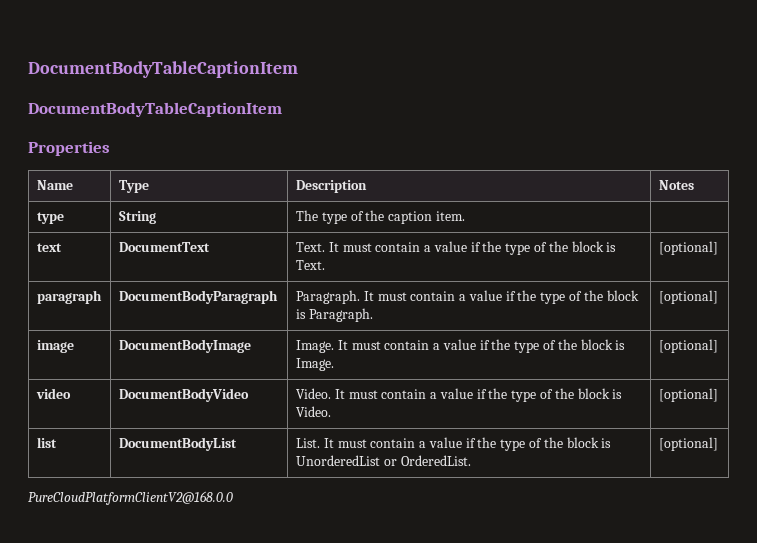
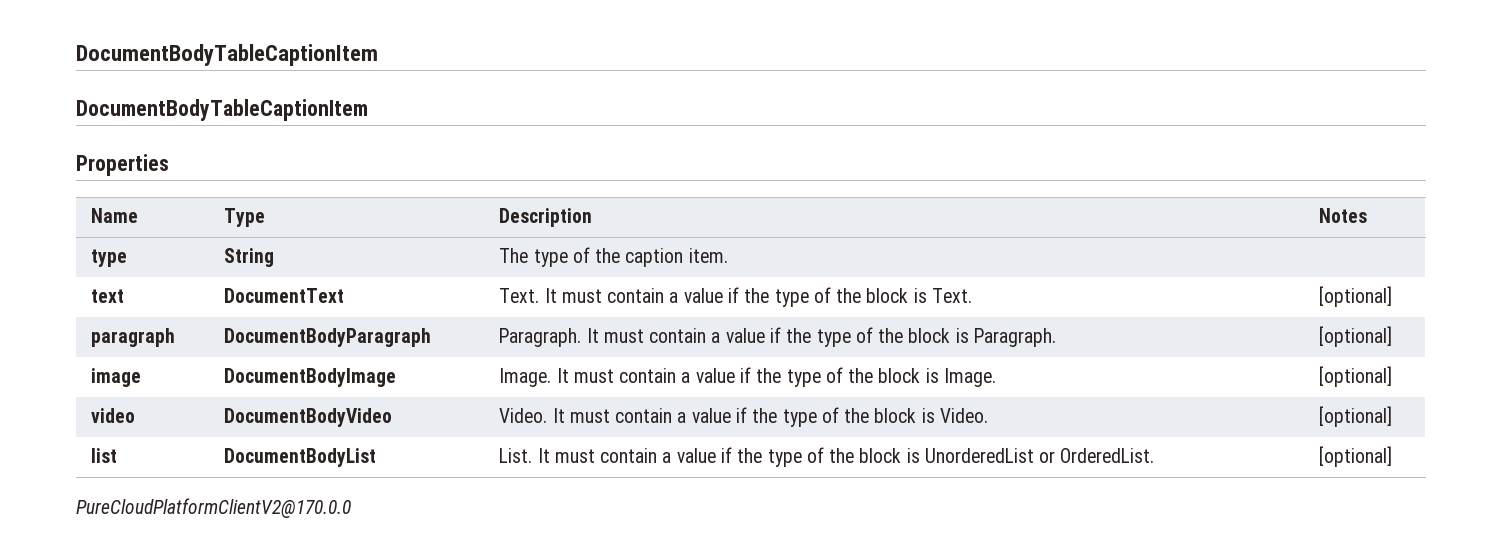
- PureCloudPlatformClientV2@168.0.0
+ PureCloudPlatformClientV2@170.0.0

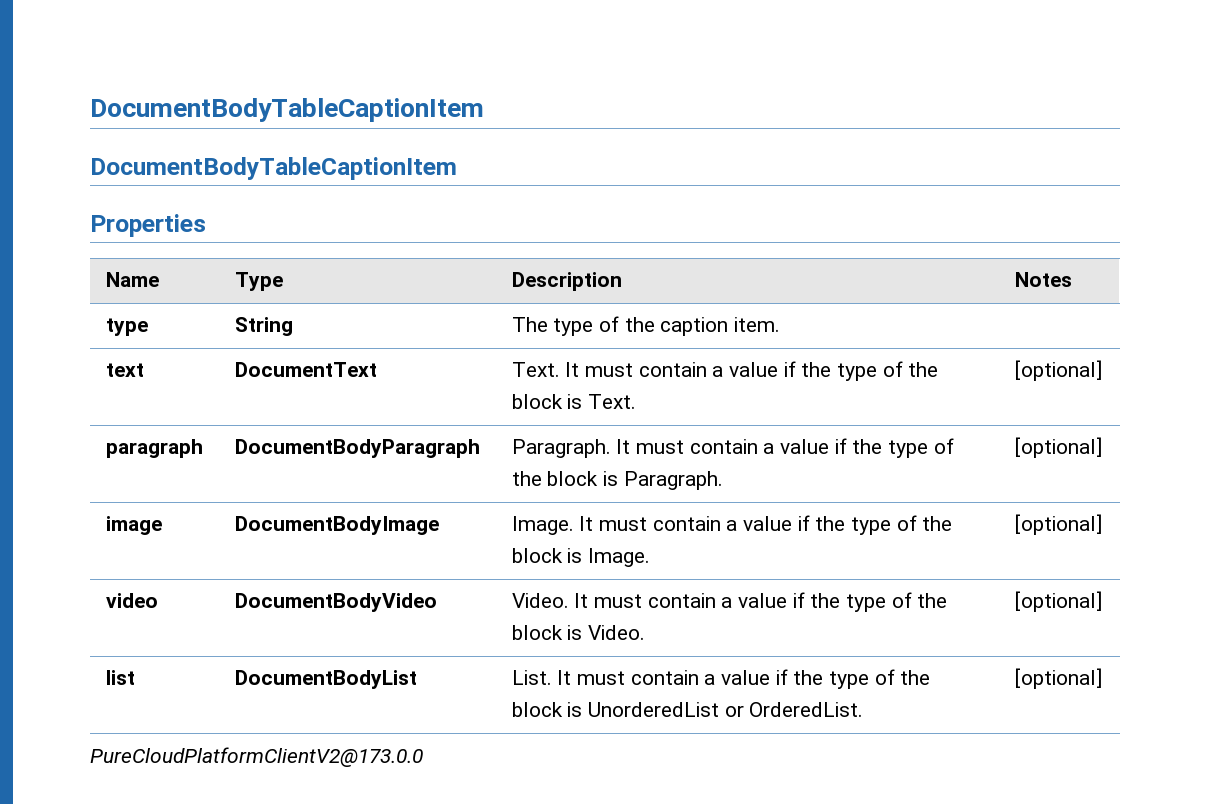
- PureCloudPlatformClientV2@170.0.0
+ PureCloudPlatformClientV2@173.0.0

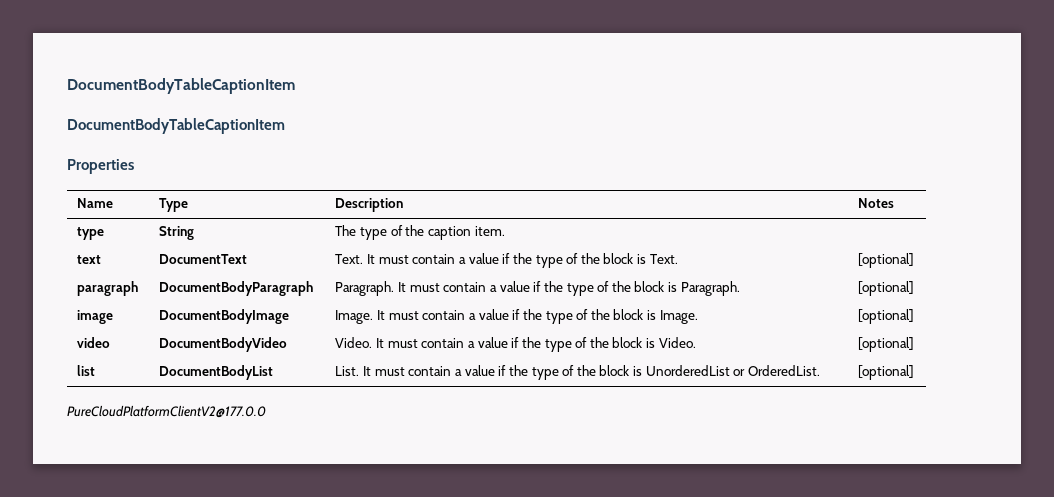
- PureCloudPlatformClientV2@173.0.0
+ PureCloudPlatformClientV2@177.0.0

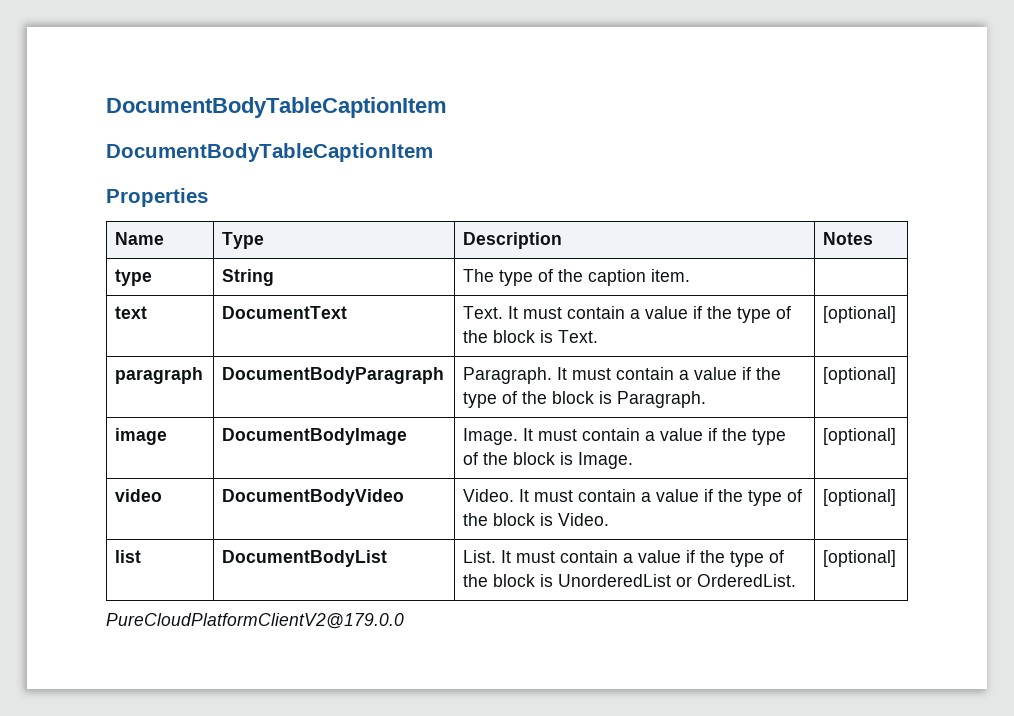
- PureCloudPlatformClientV2@177.0.0
+ PureCloudPlatformClientV2@179.0.0

